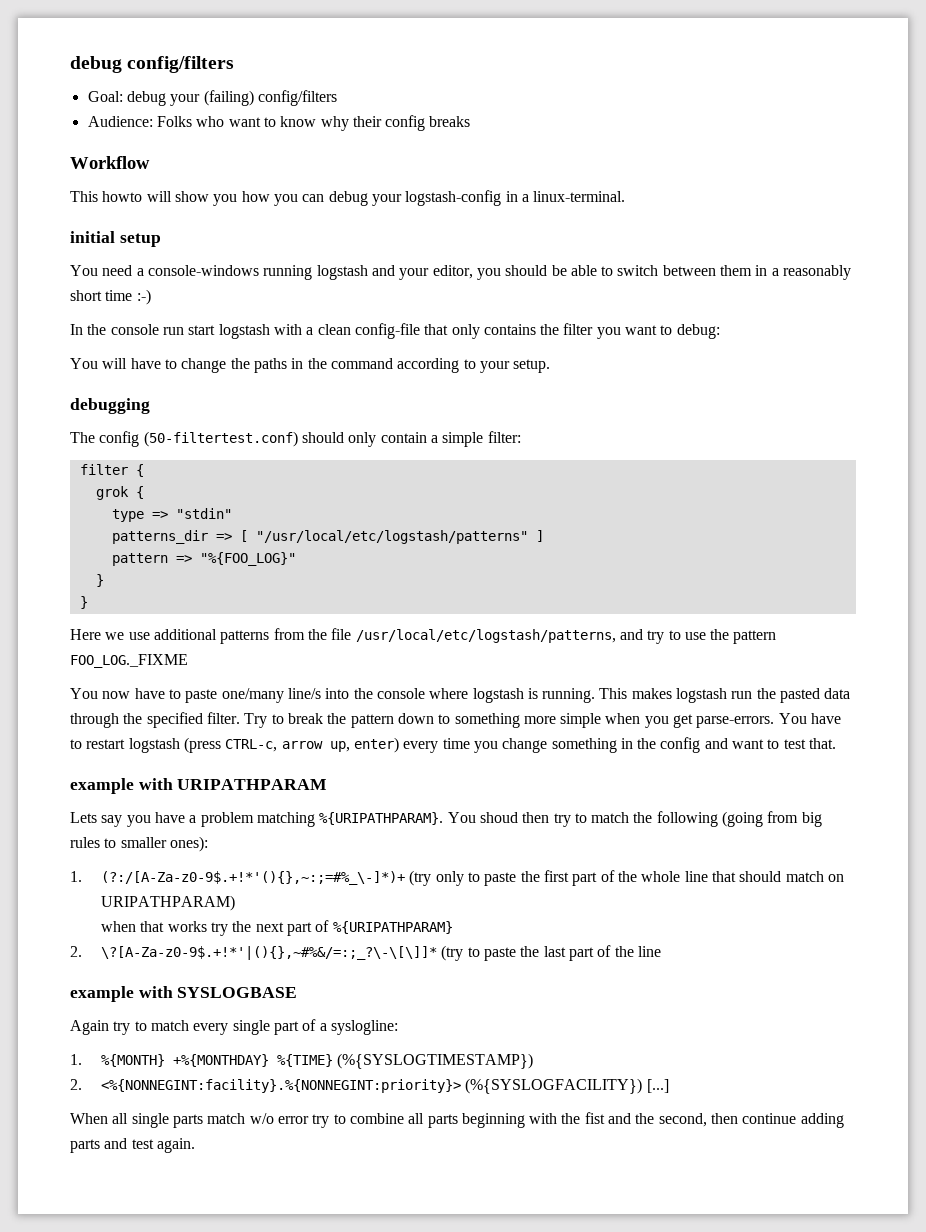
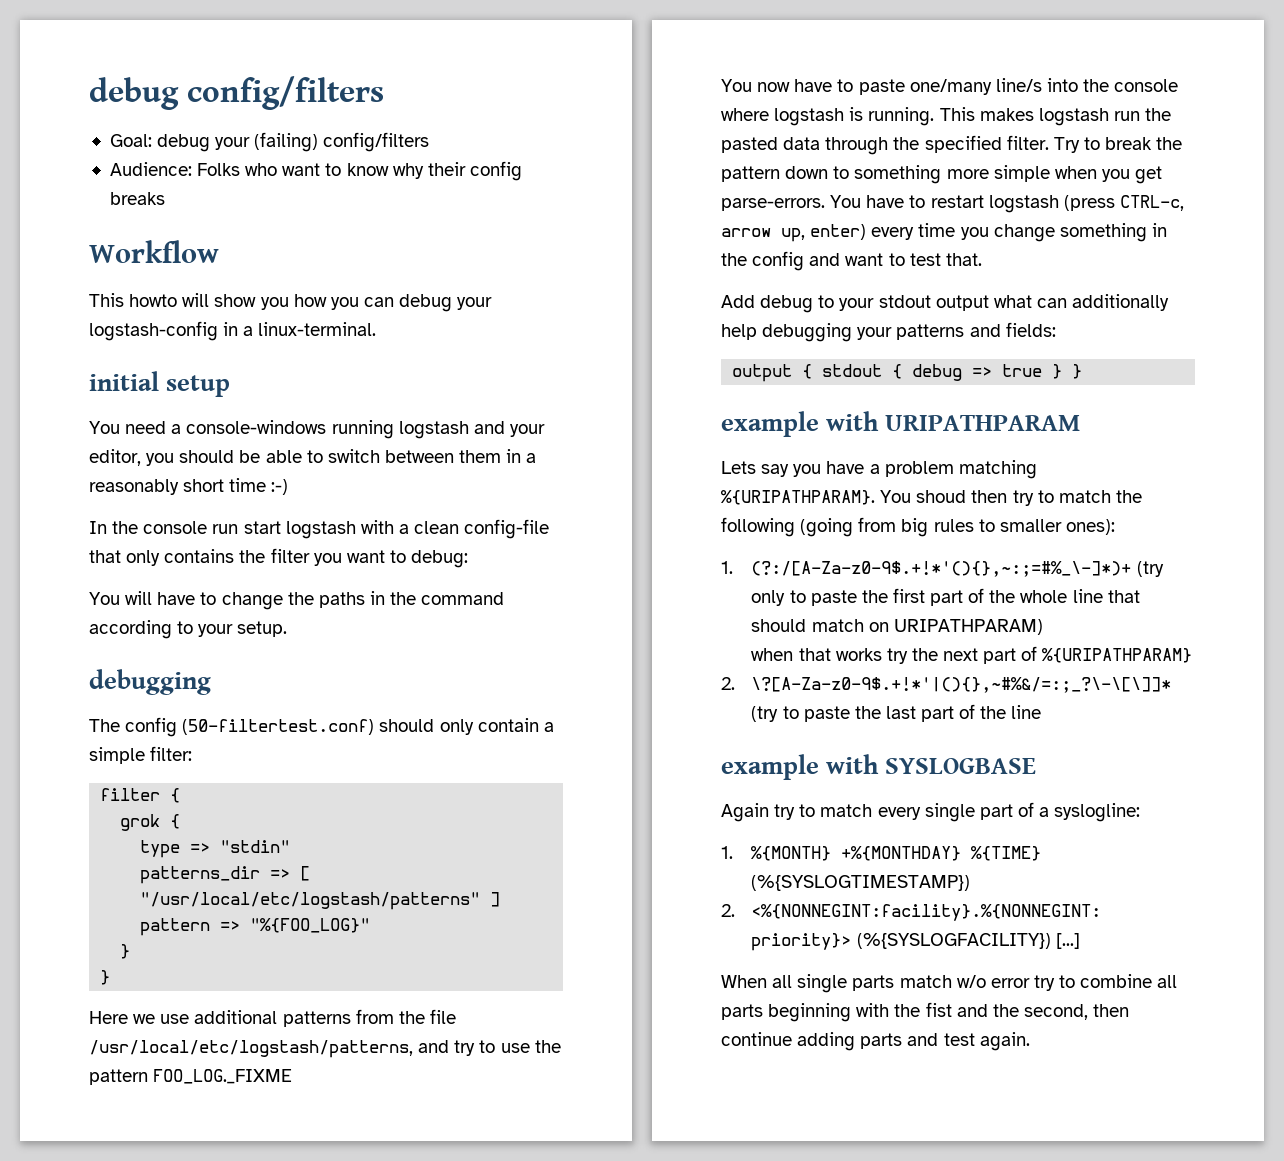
+ Add debug to your stdout output what can additionally help debugging your patterns and fields:
+ output { stdout { debug => true } }

